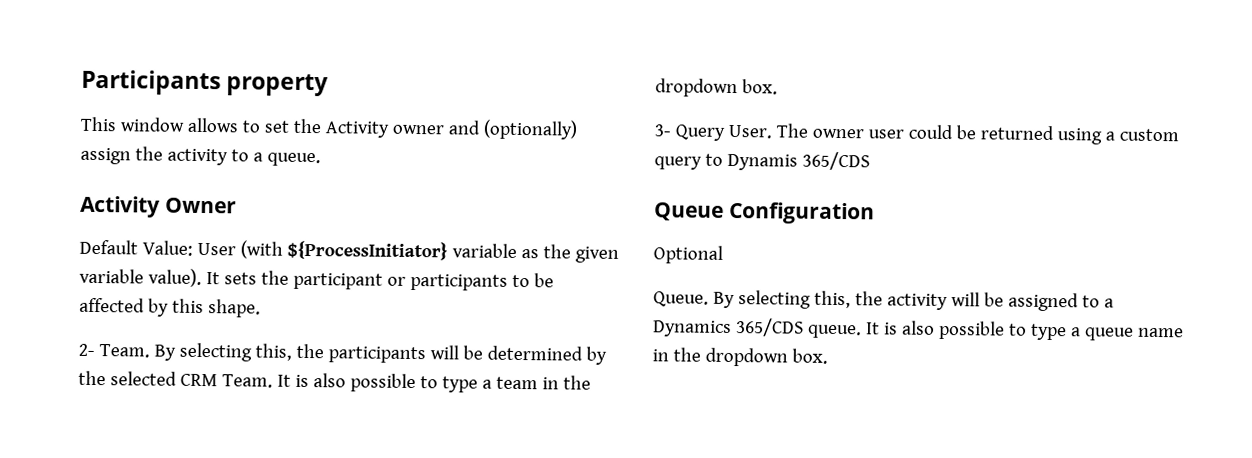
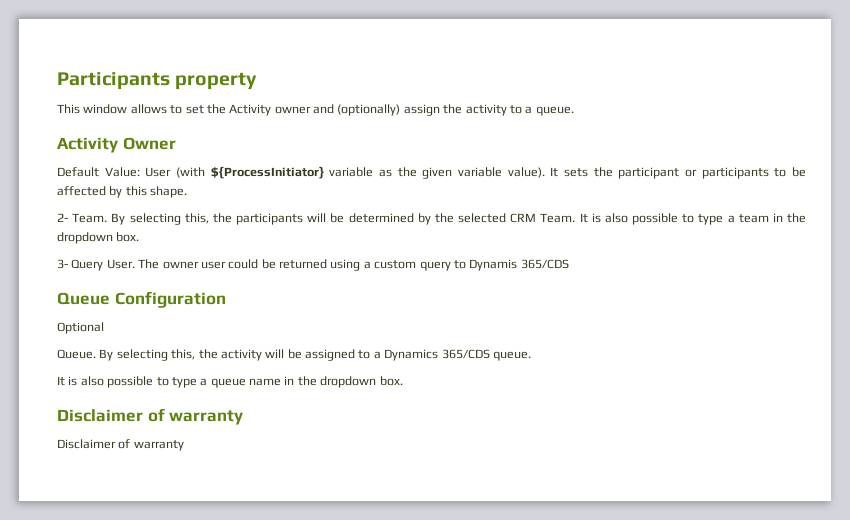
- By selecting this, the activity will be assigned to a Dynamics 365/CDS queue. It is also possible to type a queue name in the dropdown box.
+ By selecting this, the activity will be assigned to a Dynamics 365/CDS queue.
+ It is also possible to type a queue name in the dropdown box.
+ Disclaimer of warranty
+ Disclaimer of warranty

